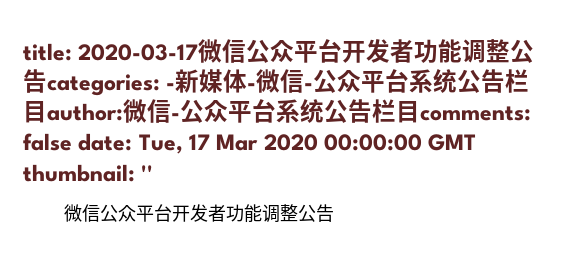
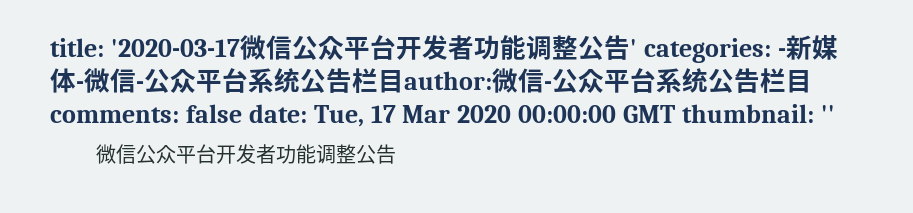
- title: 2020-03-17微信公众平台开发者功能调整公告categories: -新媒体-微信-公众平台系统公告栏目author:微信-公众平台系统公告栏目comments: false date: Tue, 17 Mar 2020 00:00:00 GMT thumbnail: ''
+ title: '2020-03-17微信公众平台开发者功能调整公告' categories: -新媒体-微信-公众平台系统公告栏目author:微信-公众平台系统公告栏目comments: false date: Tue, 17 Mar 2020 00:00:00 GMT thumbnail: ''

